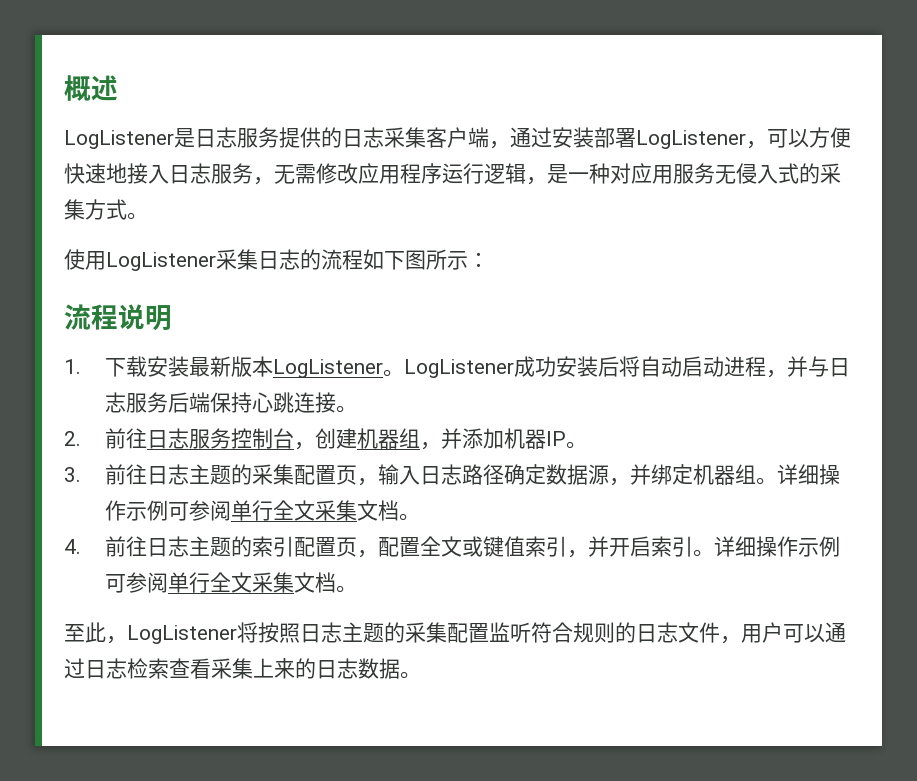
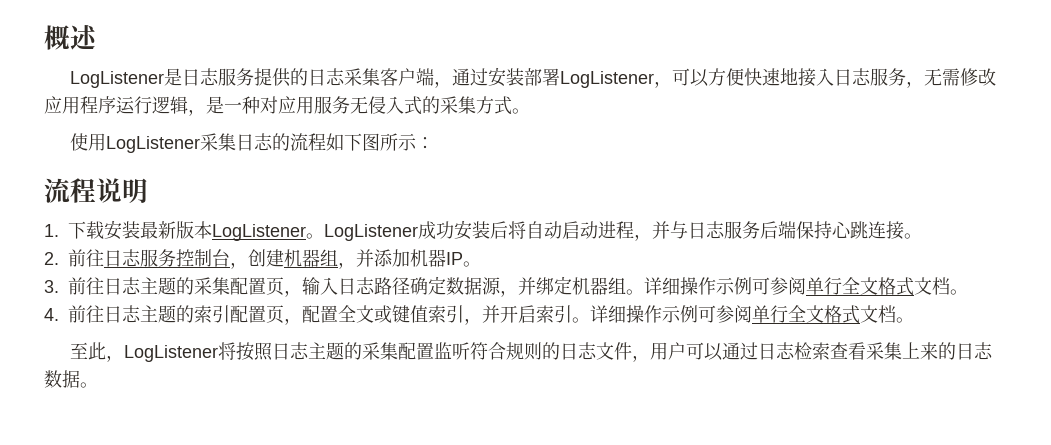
- 3.前往日志主题的采集配置页，输入日志路径确定数据源，并绑定机器组。详细操作示例可参阅单行全文采集文档。
+ 3.前往日志主题的采集配置页，输入日志路径确定数据源，并绑定机器组。详细操作示例可参阅单行全文格式文档。
- 4.前往日志主题的索引配置页，配置全文或键值索引，并开启索引。详细操作示例可参阅单行全文采集文档。
+ 4.前往日志主题的索引配置页，配置全文或键值索引，并开启索引。详细操作示例可参阅单行全文格式文档。

